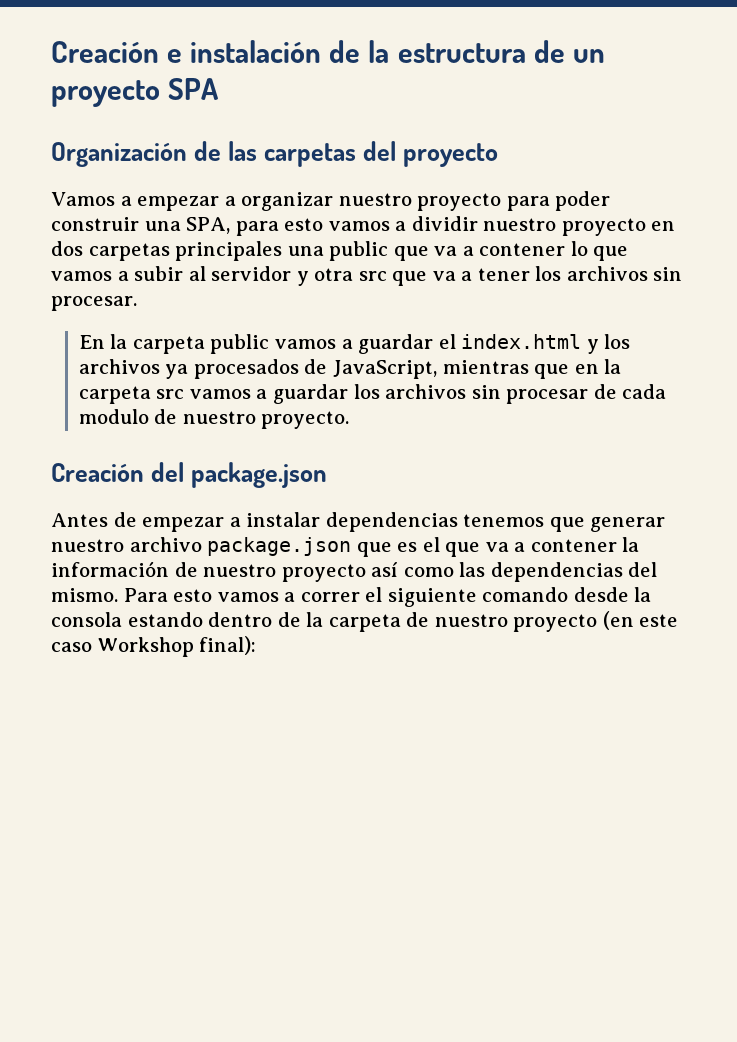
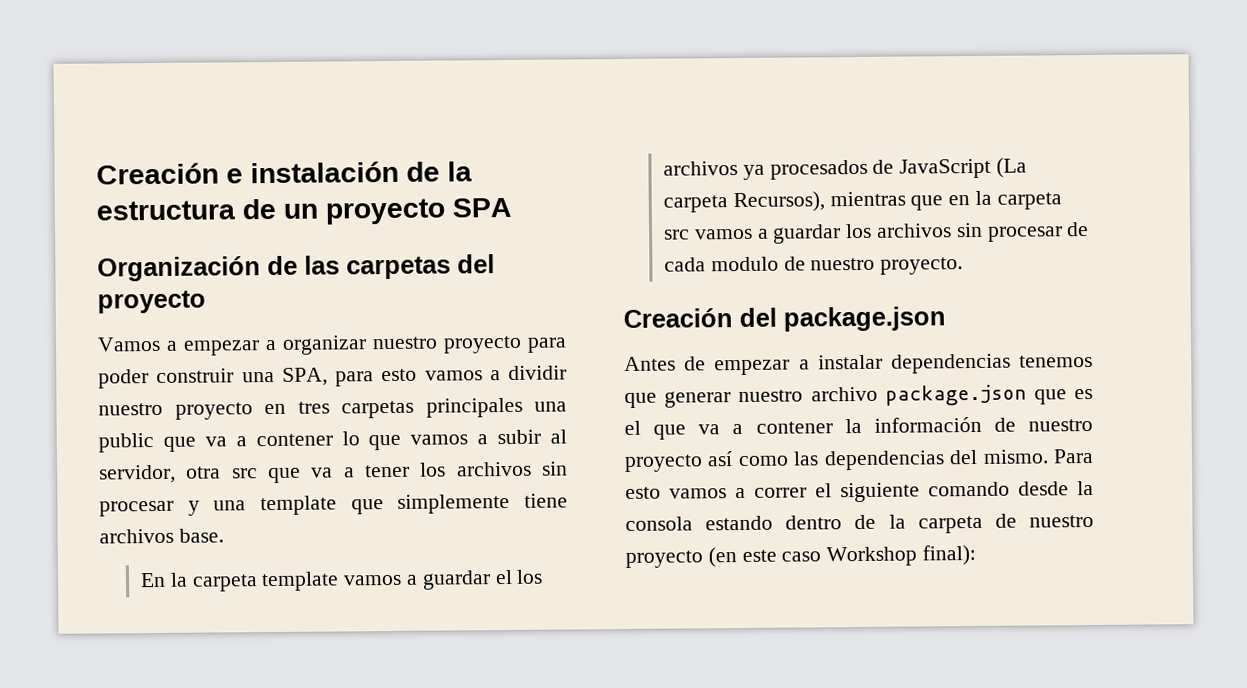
- Vamos a empezar a organizar nuestro proyecto para poder construir una SPA, para esto vamos a dividir nuestro proyecto en dos carpetas principales una public que va a contener lo que vamos a subir al servidor y otra src que va a tener los archivos sin procesar.
+ Vamos a empezar a organizar nuestro proyecto para poder construir una SPA, para esto vamos a dividir nuestro proyecto en tres carpetas principales una public que va a contener lo que vamos a subir al servidor, otra src que va a tener los archivos sin procesar y una template que simplemente tiene archivos base.
- En la carpeta public vamos a guardar el index.html y los archivos ya procesados de JavaScript, mientras que en la carpeta src vamos a guardar los archivos sin procesar de cada modulo de nuestro proyecto.
+ En la carpeta template vamos a guardar el los archivos ya procesados de JavaScript (La carpeta Recursos), mientras que en la carpeta src vamos a guardar los archivos sin procesar de cada modulo de nuestro proyecto.

